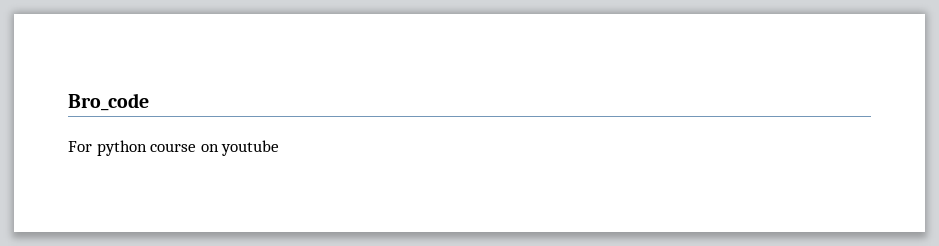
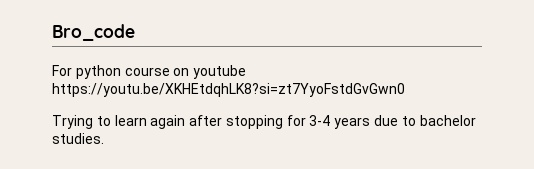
- For python course on youtube
+ For python course on youtube https://youtu.be/XKHEtdqhLK8?si=zt7YyoFstdGvGwn0
+ Trying to learn again after stopping for 3-4 years due to bachelor studies.

